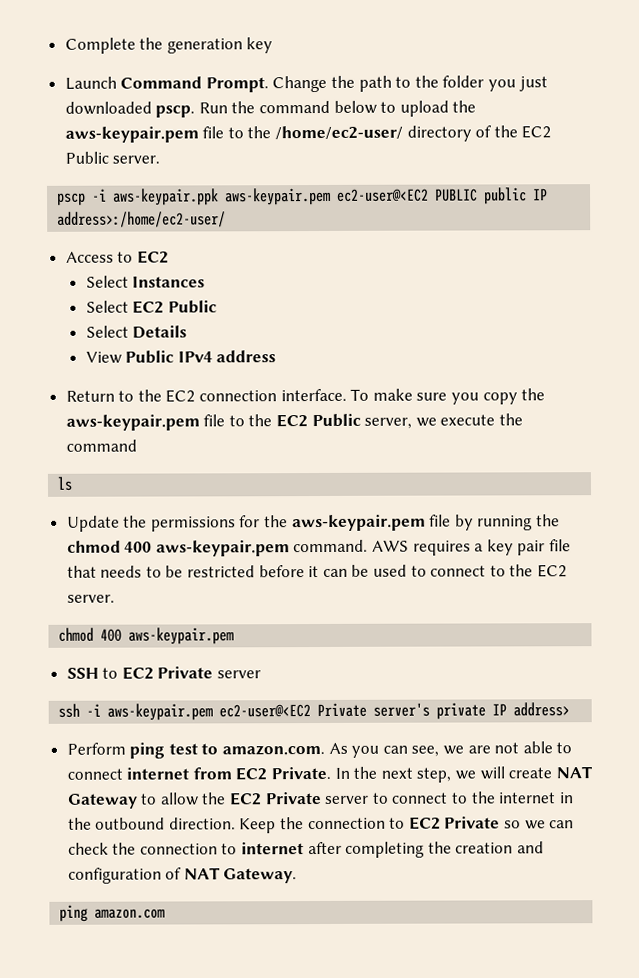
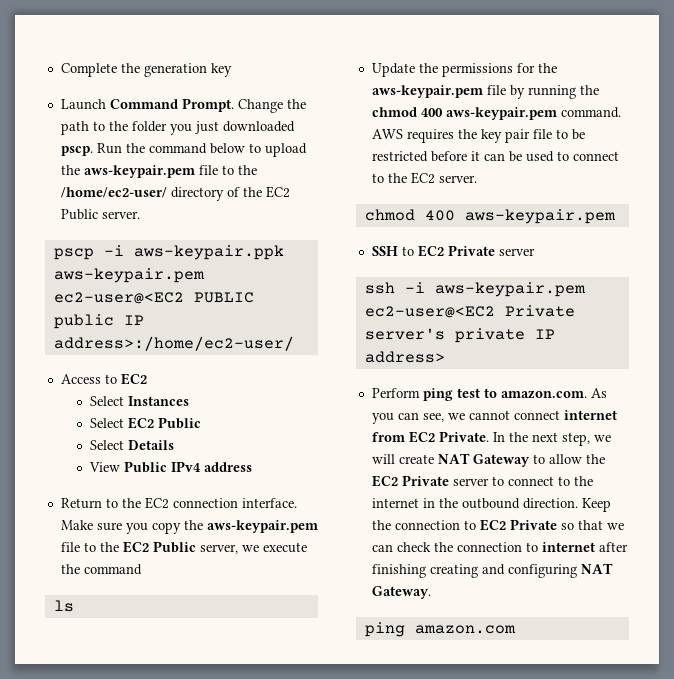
- To make sure you copy the aws-keypair.pem file to the EC2 Public server, we execute the command
+ Make sure you copy the aws-keypair.pem file to the EC2 Public server, we execute the command
- AWS requires a key pair file that needs to be restricted before it can be used to connect to the EC2 server.
+ AWS requires the key pair file to be restricted before it can be used to connect to the EC2 server.
- Perform ping test to amazon.com. As you can see, we are not able to connect internet from EC2 Private.
+ Perform ping test to amazon.com. As you can see, we cannot connect internet from EC2 Private.
- Keep the connection to EC2 Private so we can check the connection to internet after completing the creation and configuration of NAT Gateway.
+ Keep the connection to EC2 Private so that we can check the connection to internet after finishing creating and configuring NAT Gateway.

